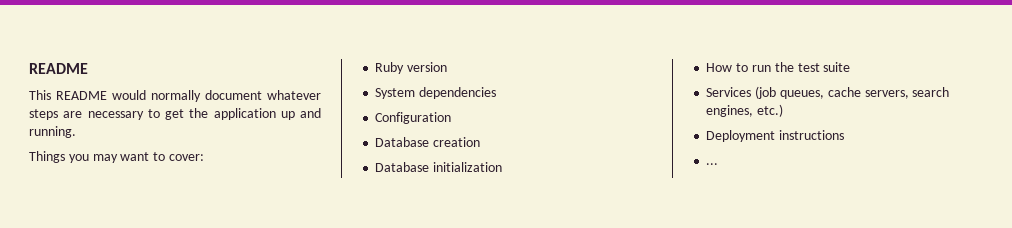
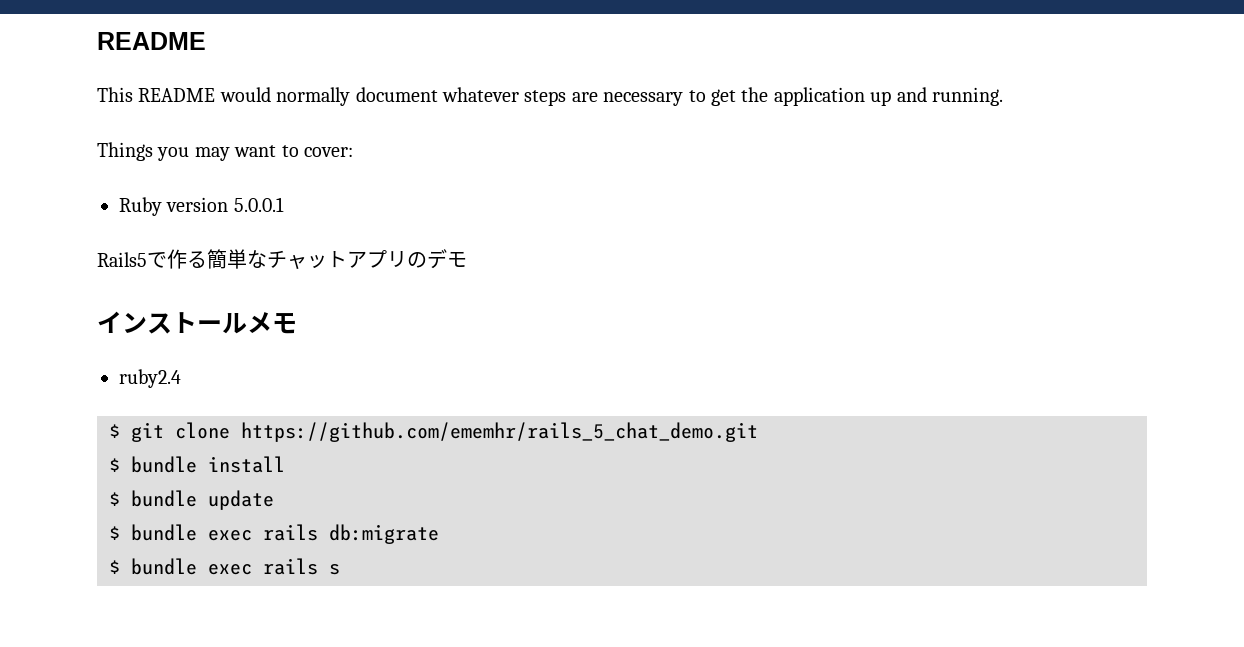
- Ruby version
- System dependencies
- Configuration
- Database creation
- Database initialization
- How to run the test suite
- Services (job queues, cache servers, search engines, etc.)
- Deployment instructions
- ...
+ Ruby version 5.0.0.1
+ Rails5で作る簡単なチャットアプリのデモ
+ インストールメモ
+ ruby2.4
+ $ git clone https://github.com/ememhr/rails_5_chat_demo.git
+ $ bundle install
+ $ bundle update
+ $ bundle exec rails db:migrate
+ $ bundle exec rails s

